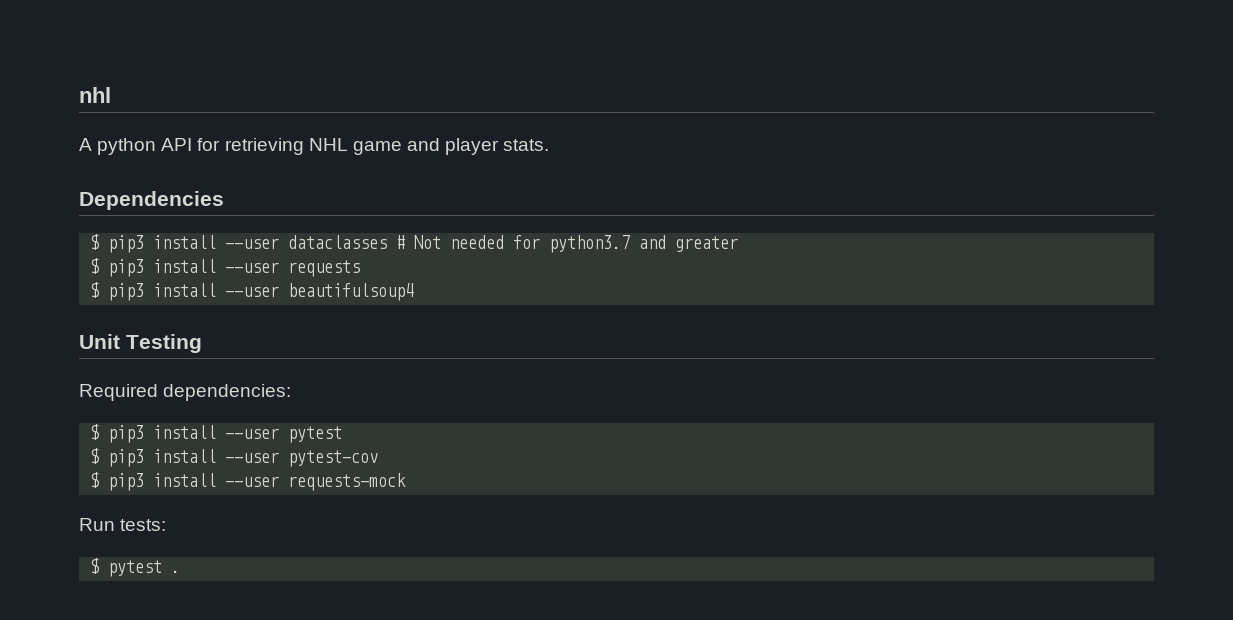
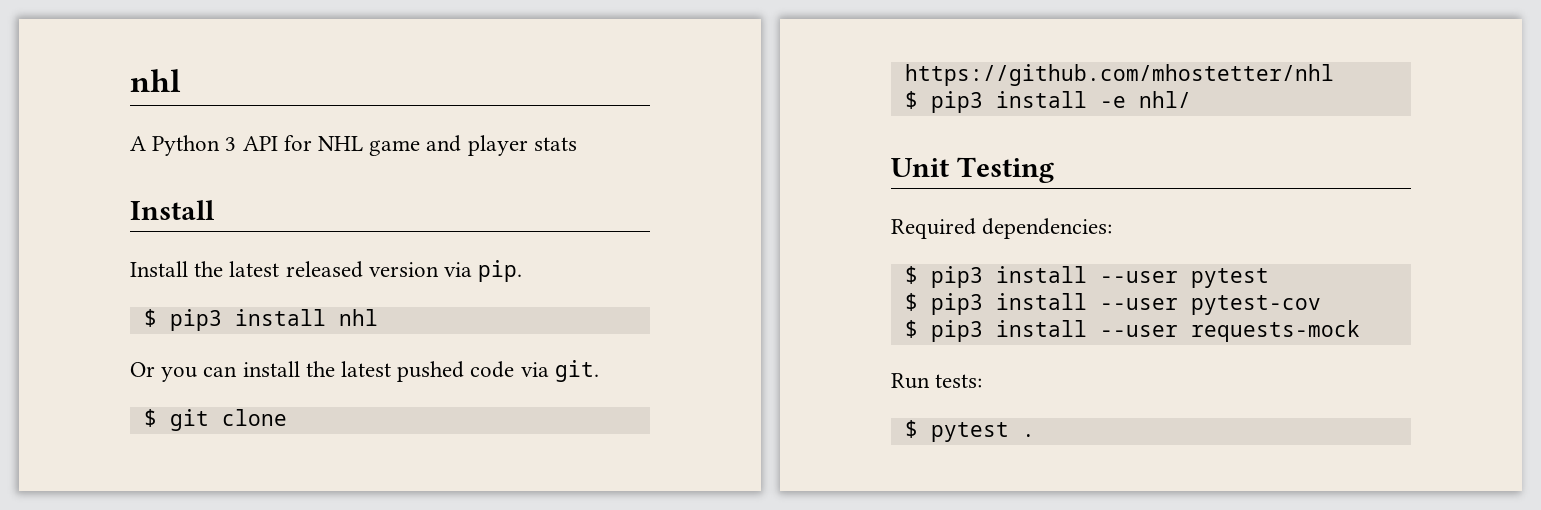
- A python API for retrieving NHL game and player stats.
- Dependencies
- $ pip3 install --user dataclasses # Not needed for python3.7 and greater
- $ pip3 install --user requests
- $ pip3 install --user beautifulsoup4
+ A Python 3 API for NHL game and player stats
+ Install
+ Install the latest released version via pip.
+ $ pip3 install nhl
+ Or you can install the latest pushed code via git.
+ $ git clone https://github.com/mhostetter/nhl
+ $ pip3 install -e nhl/

